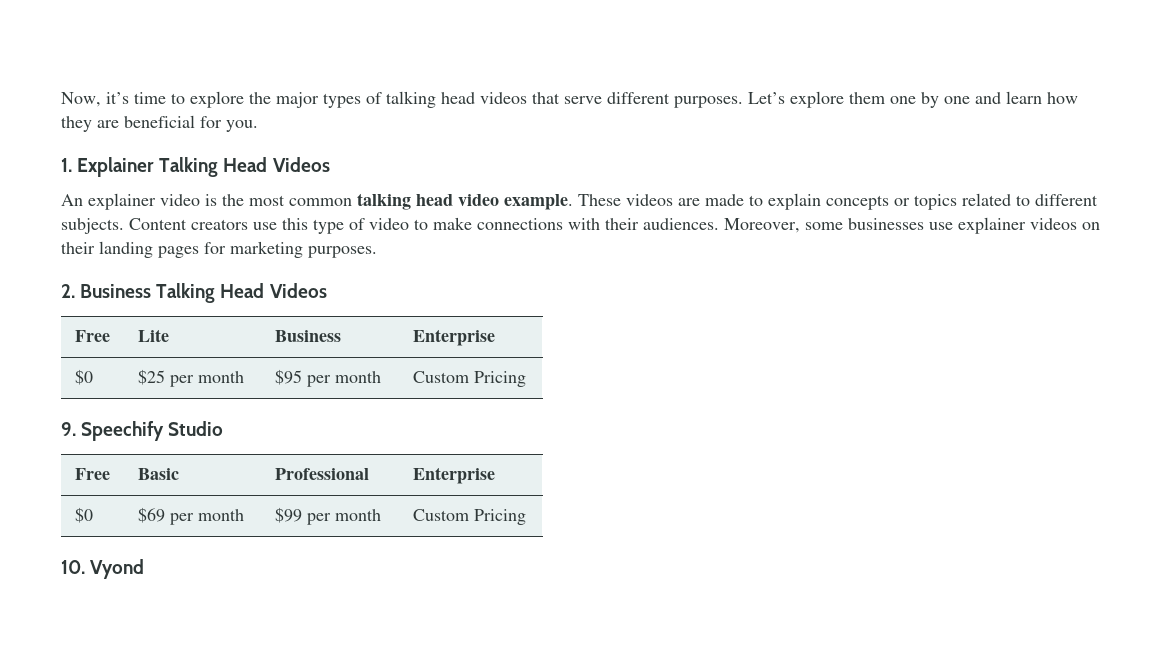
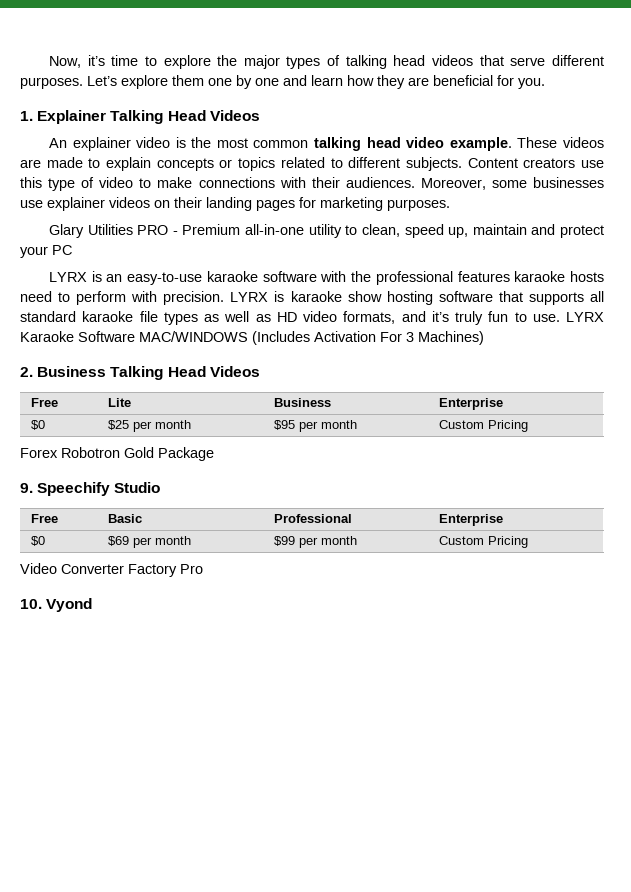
+ Glary Utilities PRO - Premium all-in-one utility to clean, speed up, maintain and protect your PC
+ LYRX is an easy-to-use karaoke software with the professional features karaoke hosts need to perform with precision. LYRX is karaoke show hosting software that supports all standard karaoke file types as well as HD video formats, and it’s truly fun to use. LYRX Karaoke Software MAC/WINDOWS (Includes Activation For 3 Machines)
+ Forex Robotron Gold Package
+ Video Converter Factory Pro

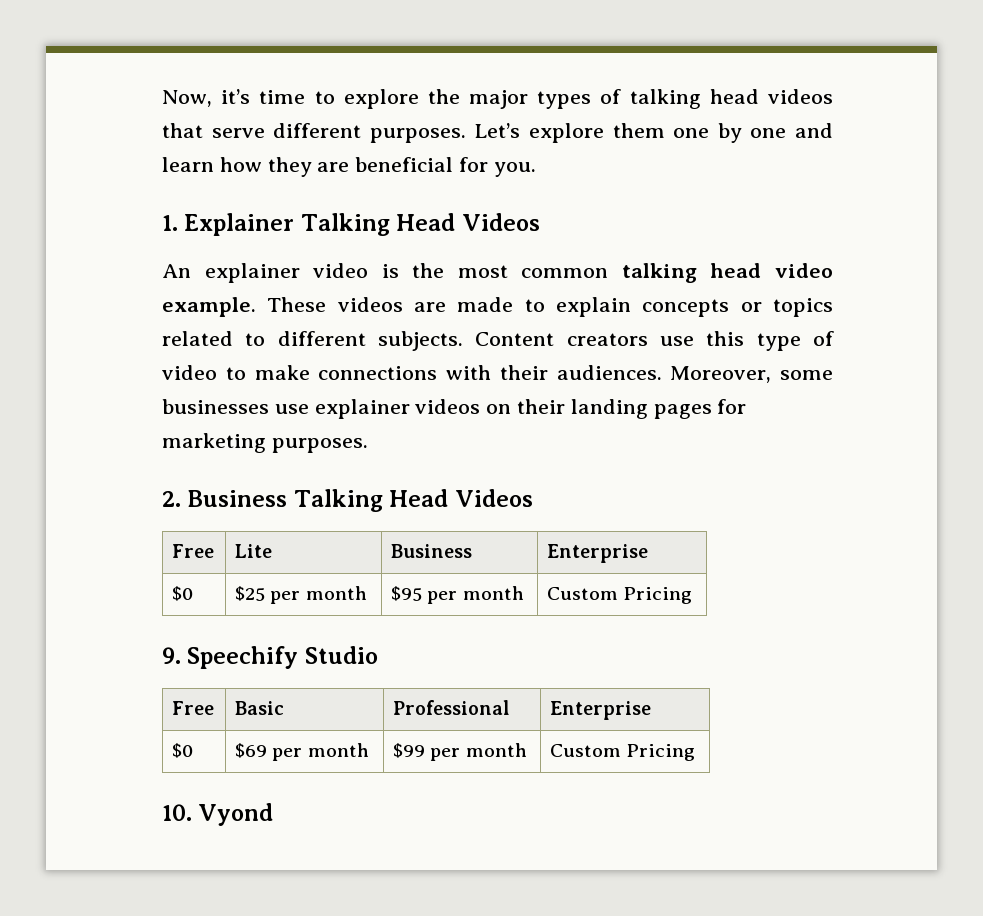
- Glary Utilities PRO - Premium all-in-one utility to clean, speed up, maintain and protect your PC
- LYRX is an easy-to-use karaoke software with the professional features karaoke hosts need to perform with precision. LYRX is karaoke show hosting software that supports all standard karaoke file types as well as HD video formats, and it’s truly fun to use. LYRX Karaoke Software MAC/WINDOWS (Includes Activation For 3 Machines)
- Forex Robotron Gold Package
- Video Converter Factory Pro

